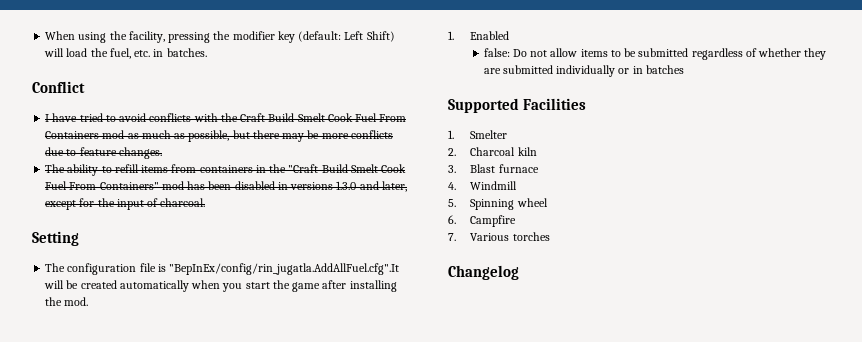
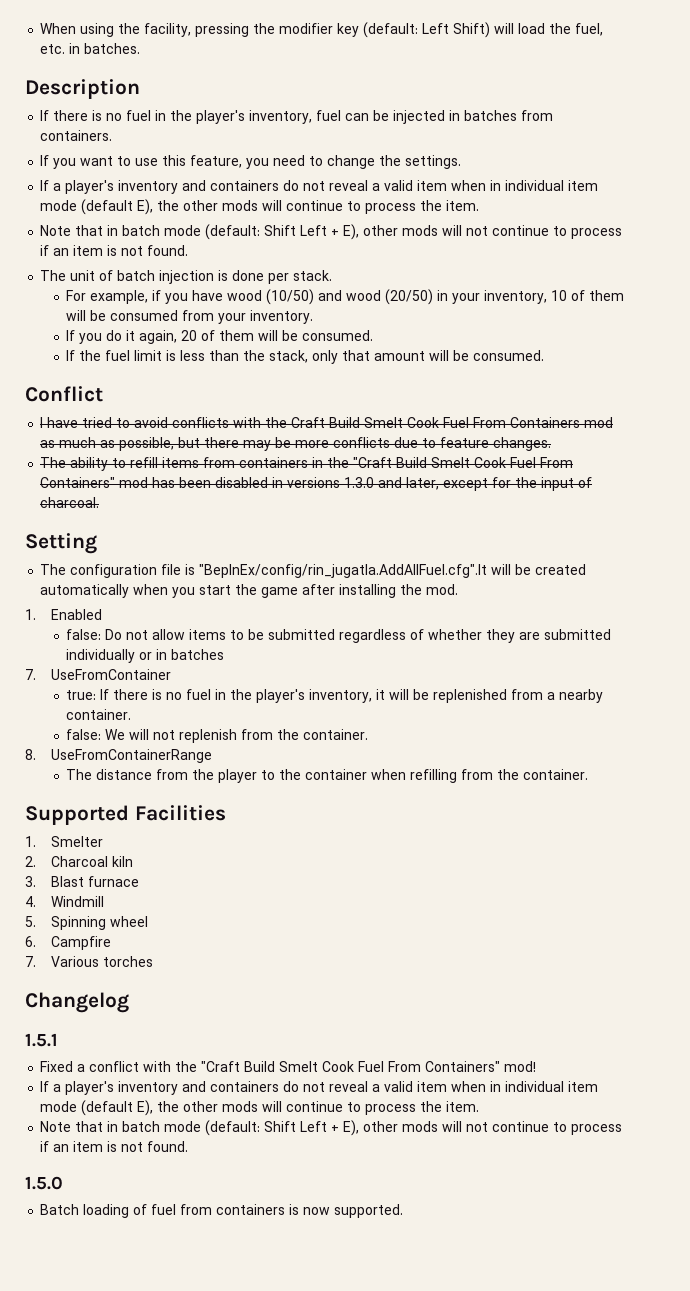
+ Description
+ If there is no fuel in the player's inventory, fuel can be injected in batches from containers.
+ If you want to use this feature, you need to change the settings.
+ If a player's inventory and containers do not reveal a valid item when in individual item mode (default E), the other mods will continue to process the item.
+ Note that in batch mode (default: Shift Left + E), other mods will not continue to process if an item is not found.
+ The unit of batch injection is done per stack.
+ For example, if you have wood (10/50) and wood (20/50) in your inventory, 10 of them will be consumed from your inventory.
+ If you do it again, 20 of them will be consumed.
+ If the fuel limit is less than the stack, only that amount will be consumed.
+ 7. UseFromContainer
+ true: If there is no fuel in the player's inventory, it will be replenished from a nearby container.
+ false: We will not replenish from the container.
+ 8. UseFromContainerRange
+ The distance from the player to the container when refilling from the container.
+ 1.5.1
+ Fixed a conflict with the "Craft Build Smelt Cook Fuel From Containers" mod!
+ If a player's inventory and containers do not reveal a valid item when in individual item mode (default E), the other mods will continue to process the item.
+ Note that in batch mode (default: Shift Left + E), other mods will not continue to process if an item is not found.
+ 1.5.0
+ Batch loading of fuel from containers is now supported.

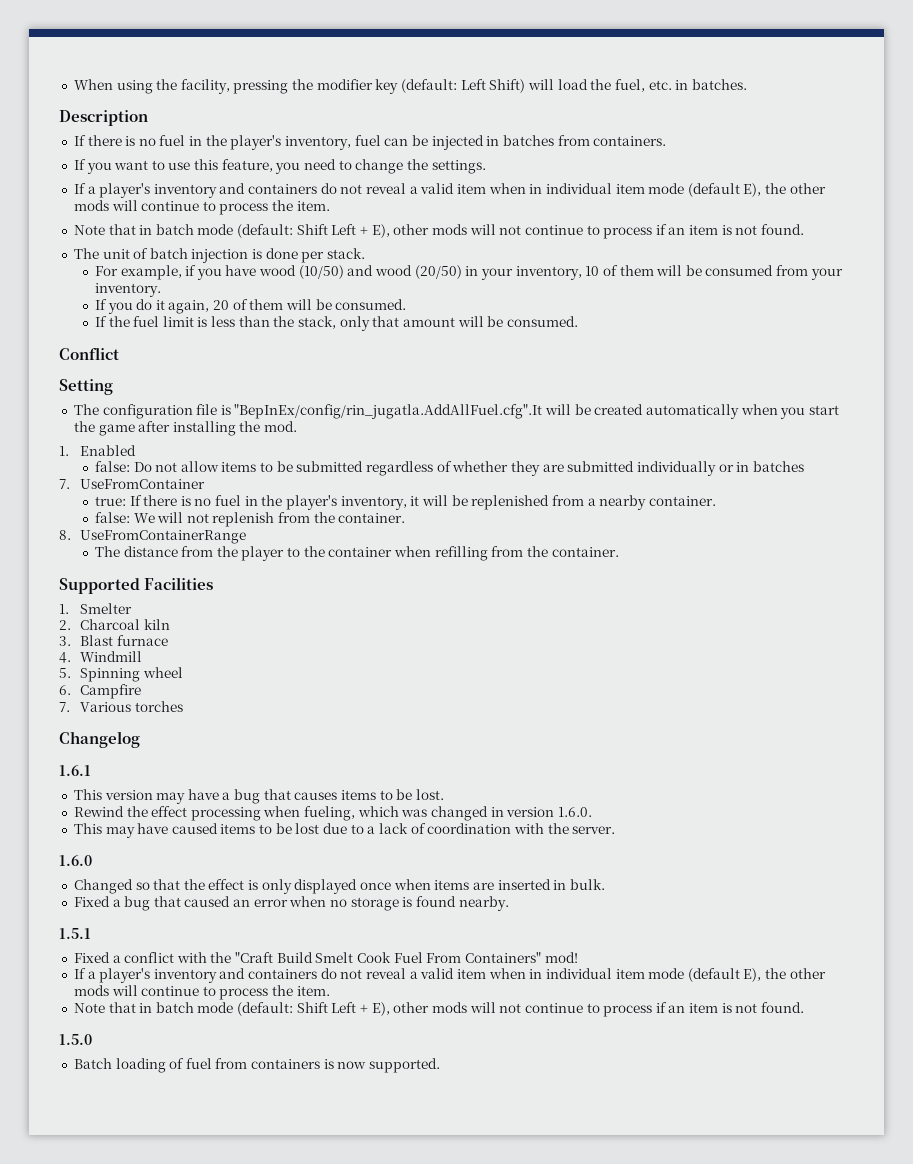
- I have tried to avoid conflicts with the Craft Build Smelt Cook Fuel From Containers mod as much as possible, but there may be more conflicts due to feature changes.
- The ability to refill items from containers in the "Craft Build Smelt Cook Fuel From Containers" mod has been disabled in versions 1.3.0 and later, except for the input of charcoal.
+ 1.6.1
+ This version may have a bug that causes items to be lost.
+ Rewind the effect processing when fueling, which was changed in version 1.6.0.
+ This may have caused items to be lost due to a lack of coordination with the server.
+ 1.6.0
+ Changed so that the effect is only displayed once when items are inserted in bulk.
+ Fixed a bug that caused an error when no storage is found nearby.

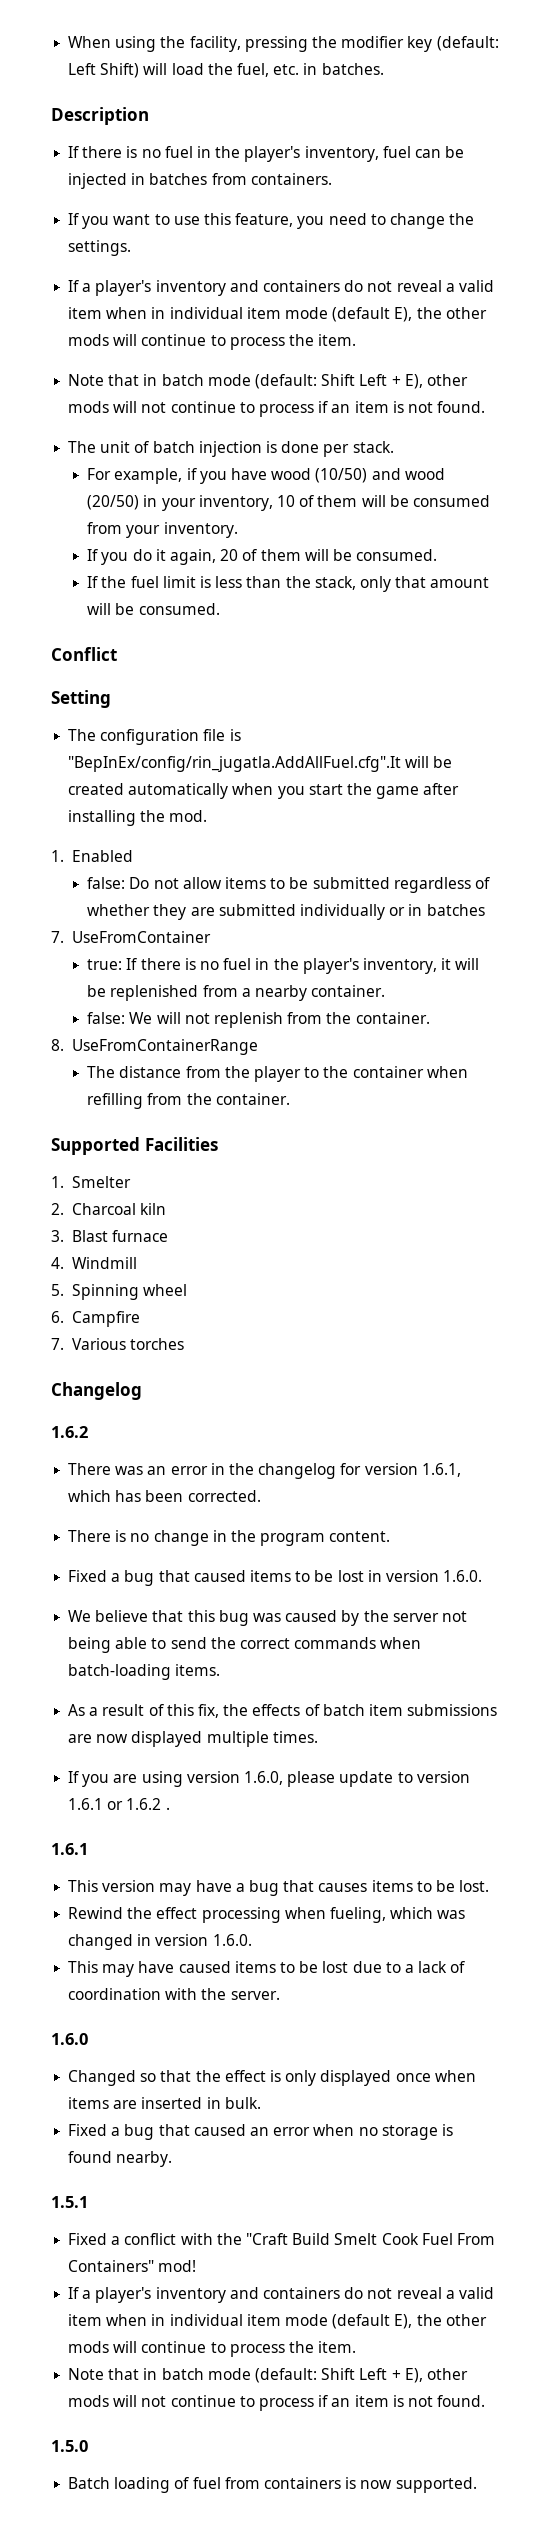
  Changelog
+ 1.6.2
+ There was an error in the changelog for version 1.6.1, which has been corrected.
+ There is no change in the program content.
+ Fixed a bug that caused items to be lost in version 1.6.0.
+ We believe that this bug was caused by the server not being able to send the correct commands when batch-loading items.
+ As a result of this fix, the effects of batch item submissions are now displayed multiple times.
+ If you are using version 1.6.0, please update to version 1.6.1 or 1.6.2 .

